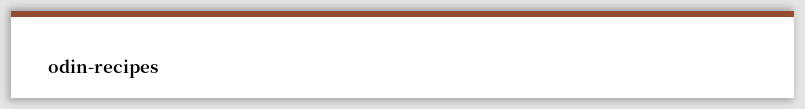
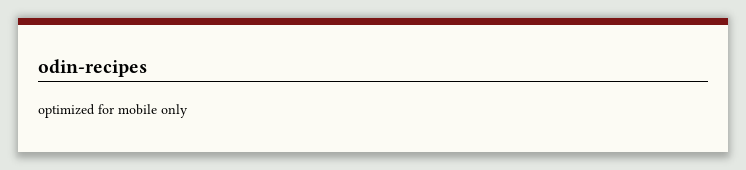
+ optimized for mobile only

